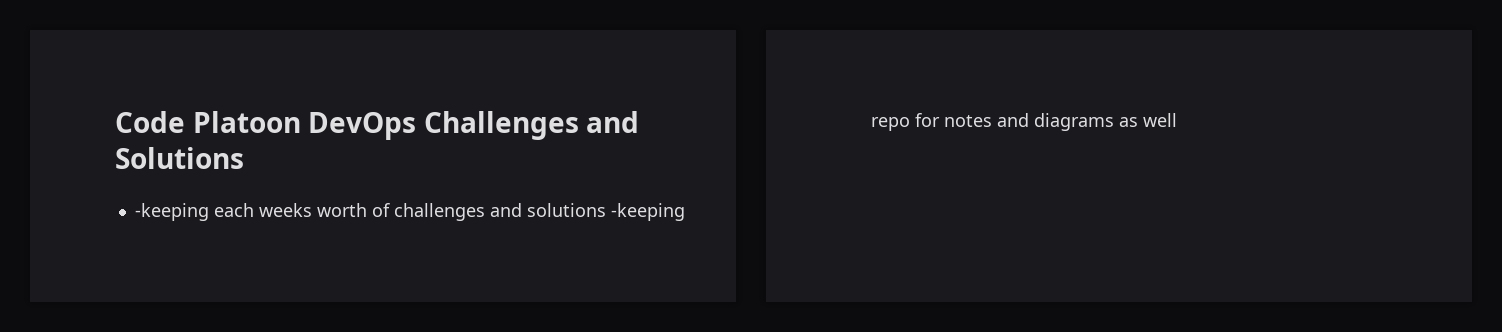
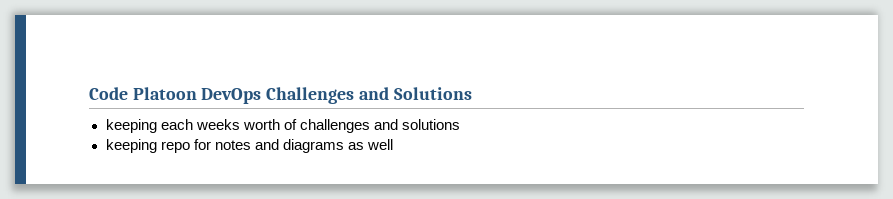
- -keeping each weeks worth of challenges and solutions -keeping repo for notes and diagrams as well
+ keeping each weeks worth of challenges and solutions
+ keeping repo for notes and diagrams as well

